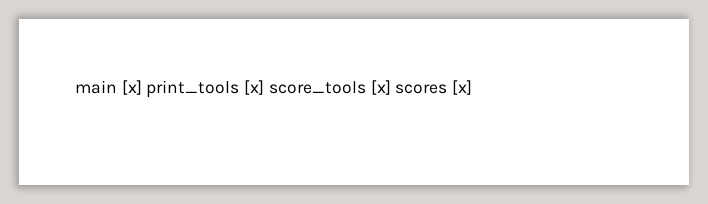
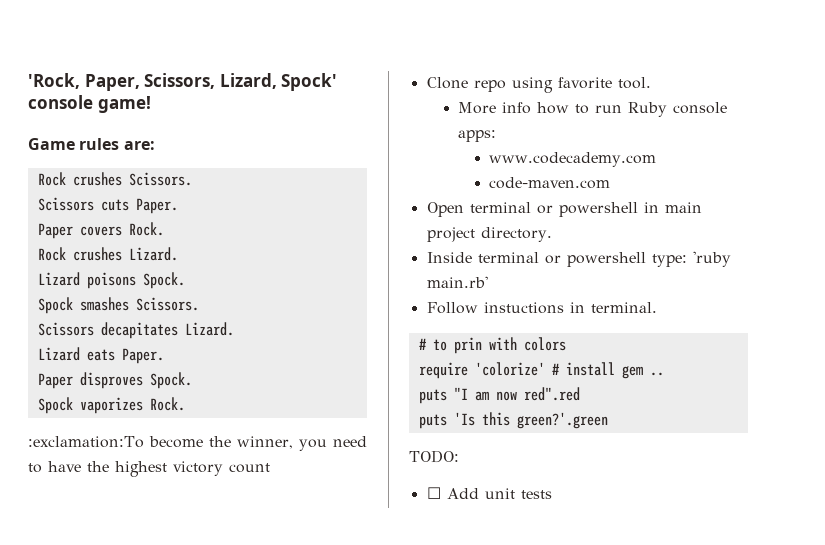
- main [x] print_tools [x] score_tools [x] scores [x]
+ 'Rock, Paper, Scissors, Lizard, Spock' console game!
+ Game rules are:
+ Rock crushes Scissors.
+ Scissors cuts Paper.
+ Paper covers Rock.
+ Rock crushes Lizard.
+ Lizard poisons Spock.
+ Spock smashes Scissors.
+ Scissors decapitates Lizard.
+ Lizard eats Paper.
+ Paper disproves Spock.
+ Spock vaporizes Rock.
+ :exclamation:To become the winner, you need to have the highest victory count
+ Clone repo using favorite tool.
+ More info how to run Ruby console apps:
+ www.codecademy.com
+ code-maven.com
+ Open terminal or powershell in main project directory.
+ Inside terminal or powershell type: 'ruby main.rb'
+ Follow instuctions in terminal.
+ # to prin with colors
+ require 'colorize' # install gem ..
+ puts "I am now red".red
+ puts 'Is this green?'.green
+ TODO:
+ ☐ Add unit tests

